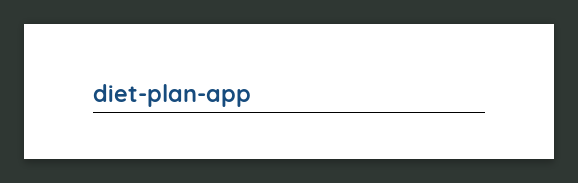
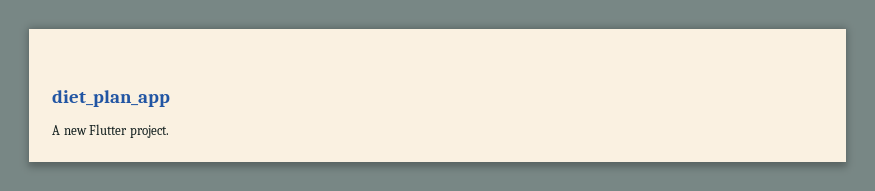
- diet-plan-app
+ diet_plan_app
+ A new Flutter project.

